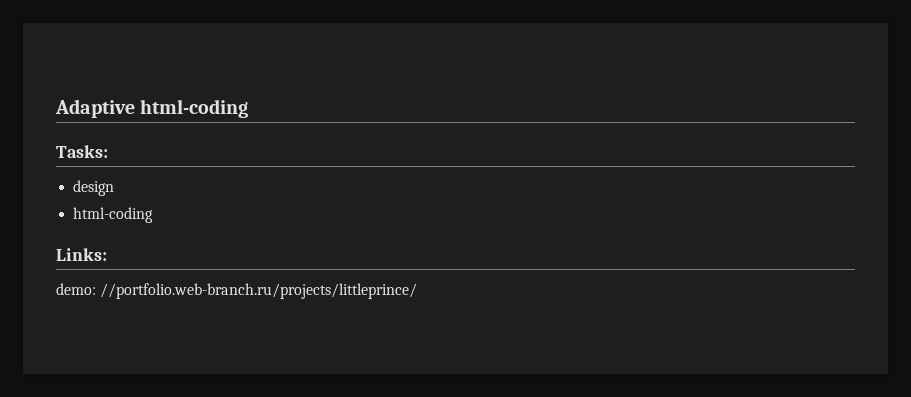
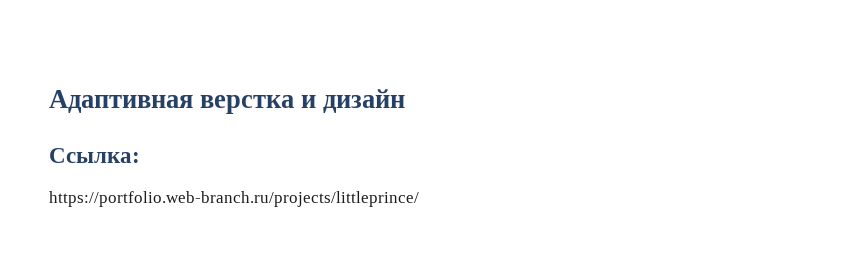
- Adaptive html-coding
- Tasks:
- design
- html-coding
- Links:
- demo: //portfolio.web-branch.ru/projects/littleprince/
+ Адаптивная верстка и дизайн
+ Ссылка:
+ https://portfolio.web-branch.ru/projects/littleprince/

